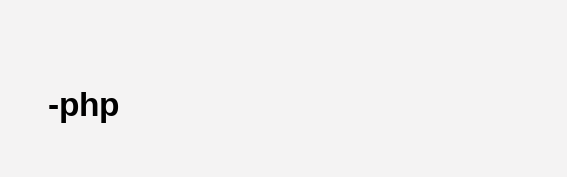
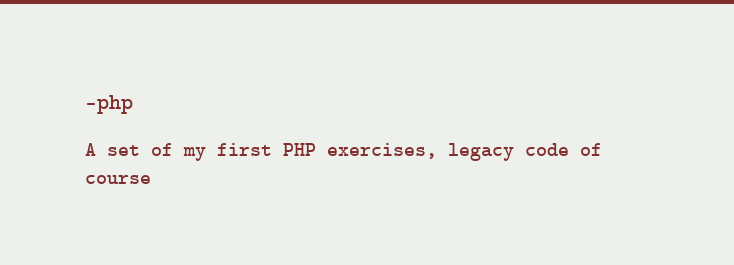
+ A set of my first PHP exercises, legacy code of course

